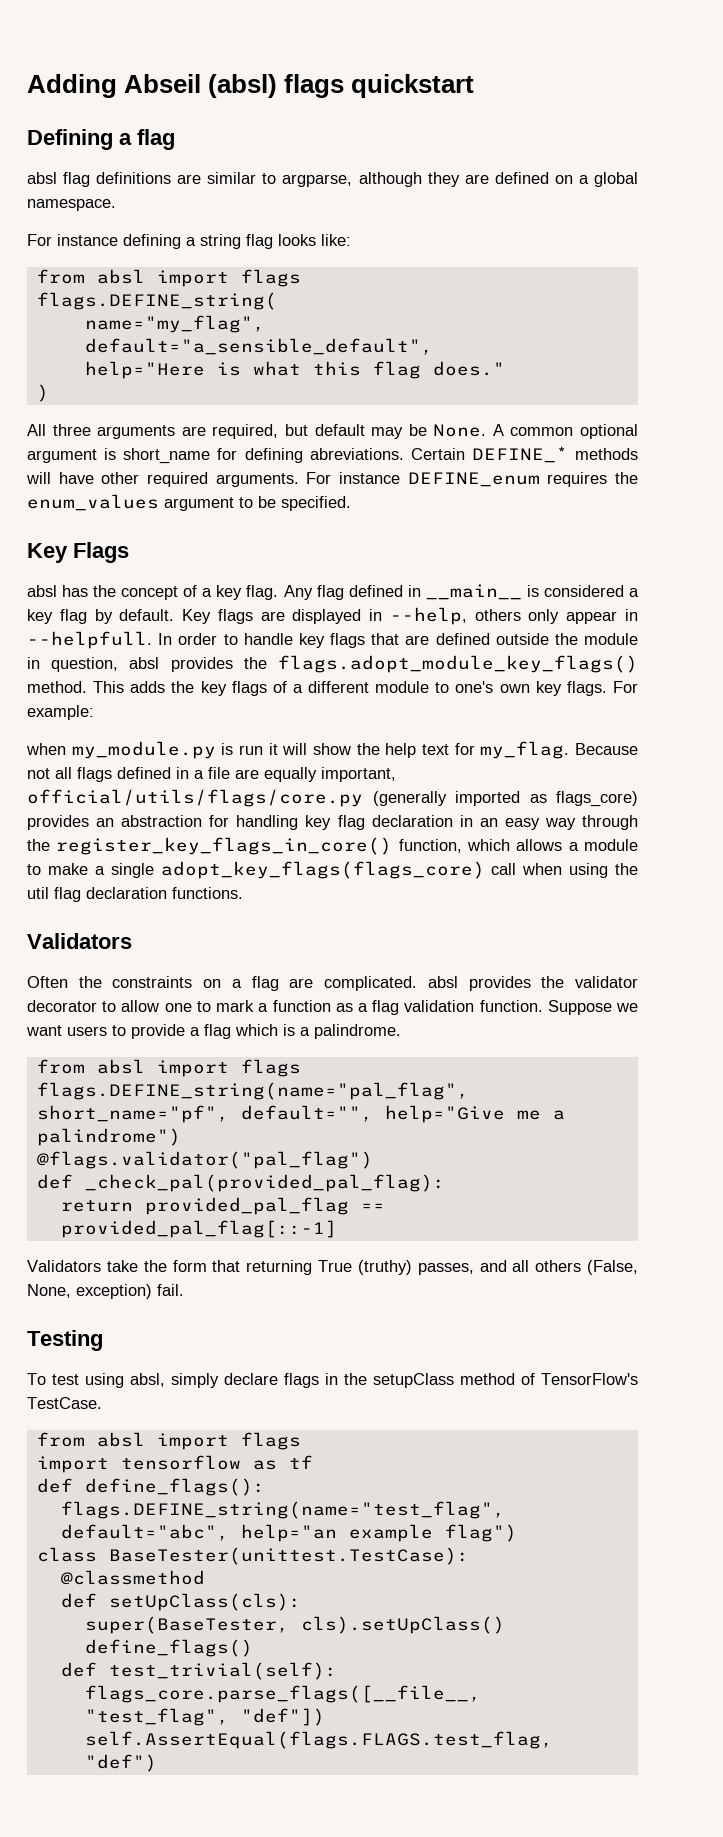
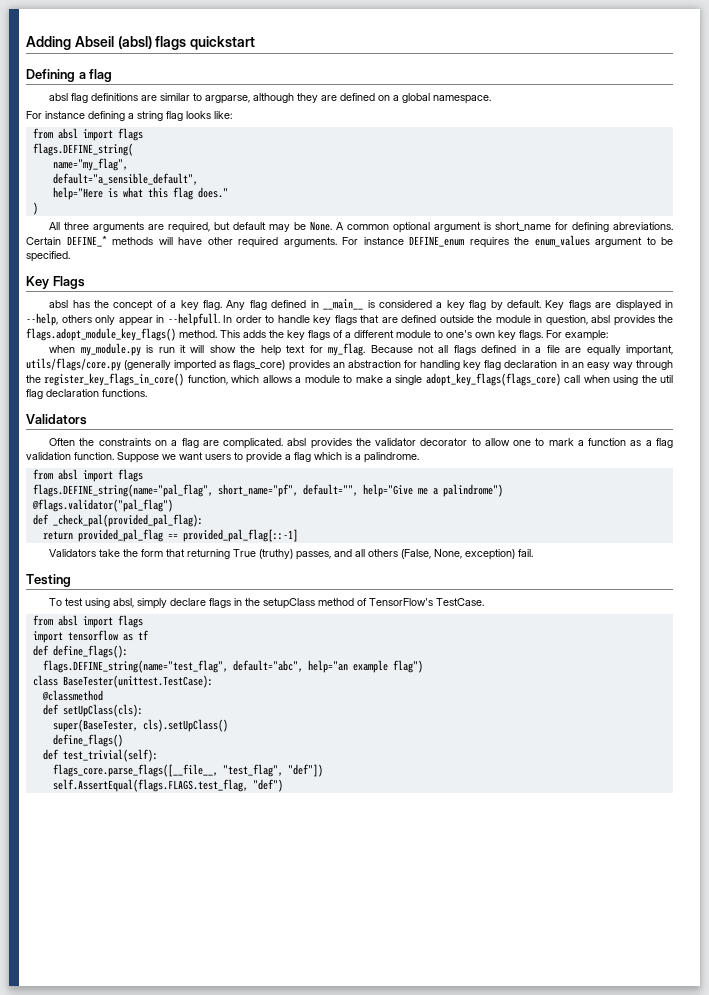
- Because not all flags defined in a file are equally important, official/utils/flags/core.py (generally imported as flags_core) provides an abstraction for handling key flag declaration in an easy way through the register_key_flags_in_core() function, which allows a module to make a single adopt_key_flags(flags_core) call when using the util flag declaration functions.
+ Because not all flags defined in a file are equally important, utils/flags/core.py (generally imported as flags_core) provides an abstraction for handling key flag declaration in an easy way through the register_key_flags_in_core() function, which allows a module to make a single adopt_key_flags(flags_core) call when using the util flag declaration functions.

